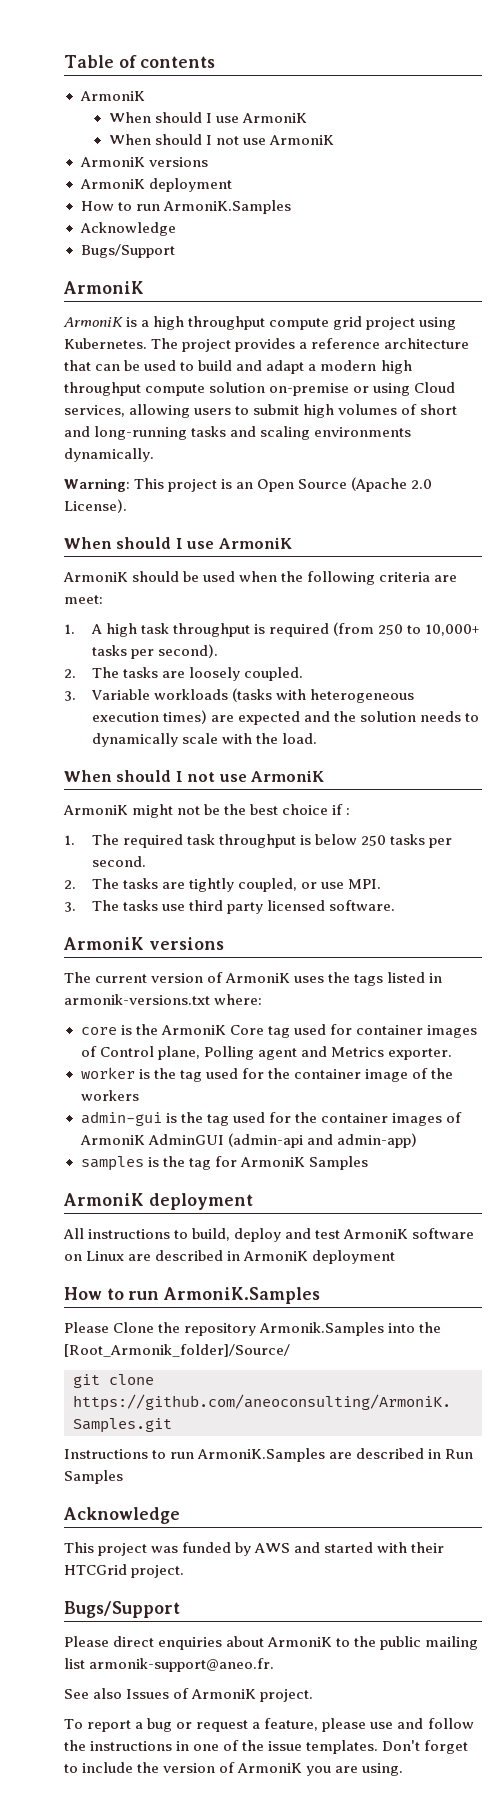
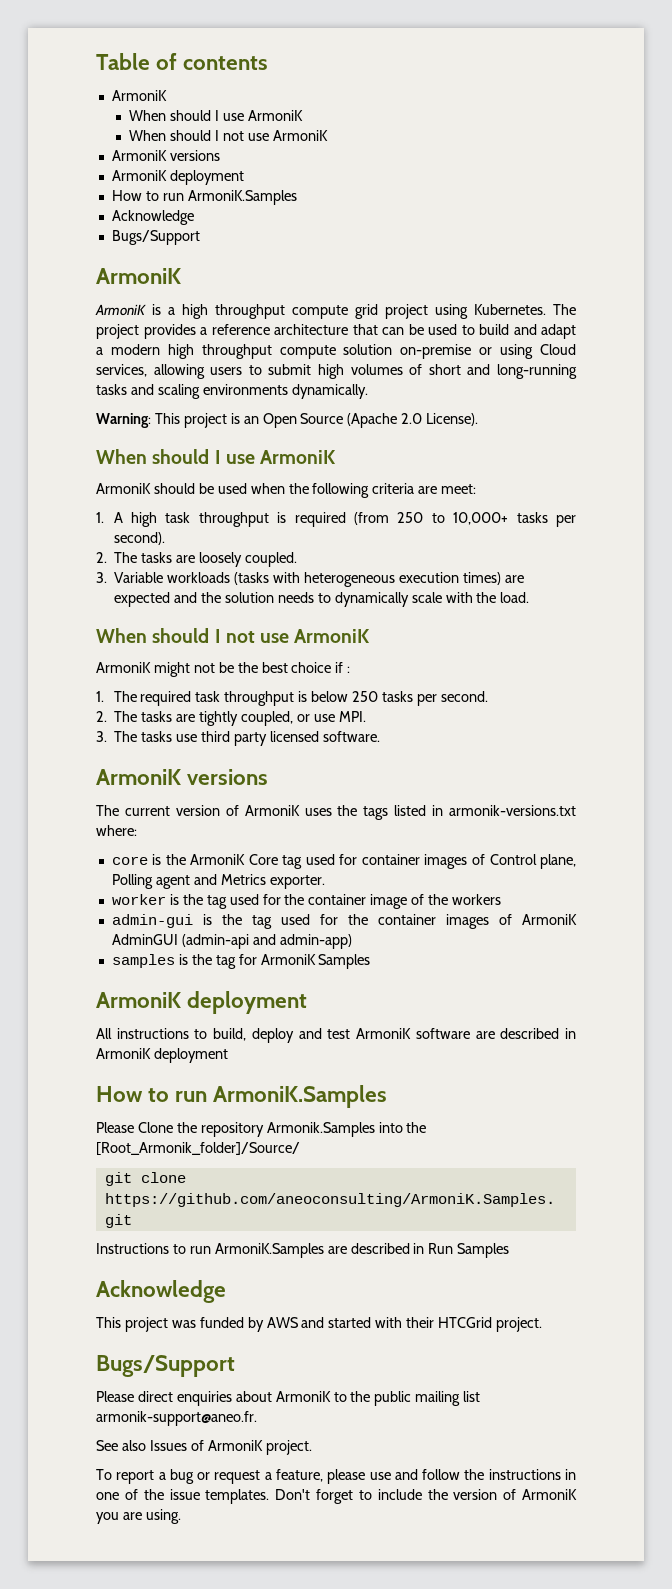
- All instructions to build, deploy and test ArmoniK software on Linux are described in ArmoniK deployment
+ All instructions to build, deploy and test ArmoniK software are described in ArmoniK deployment

